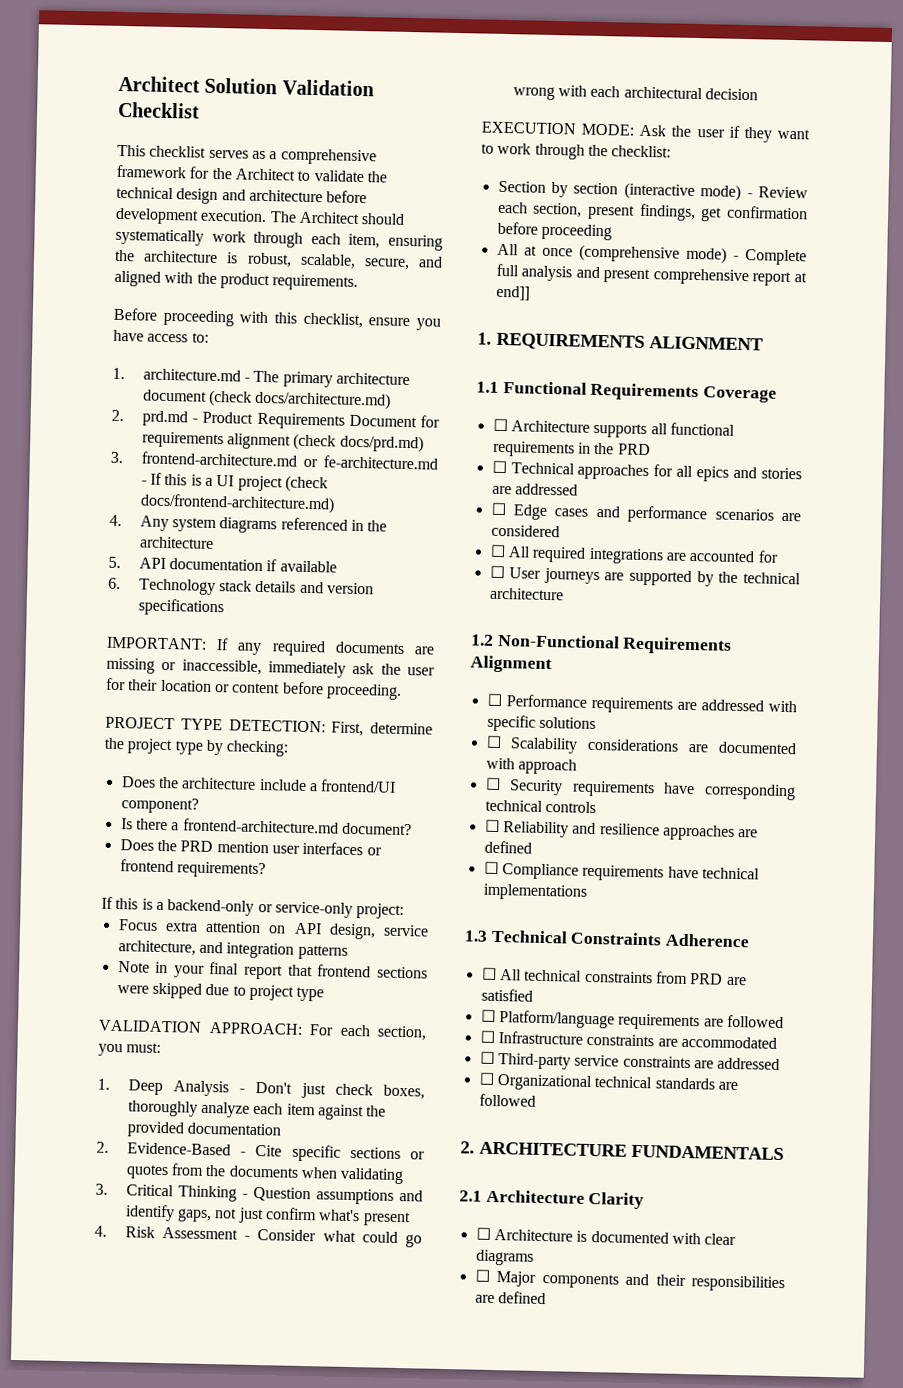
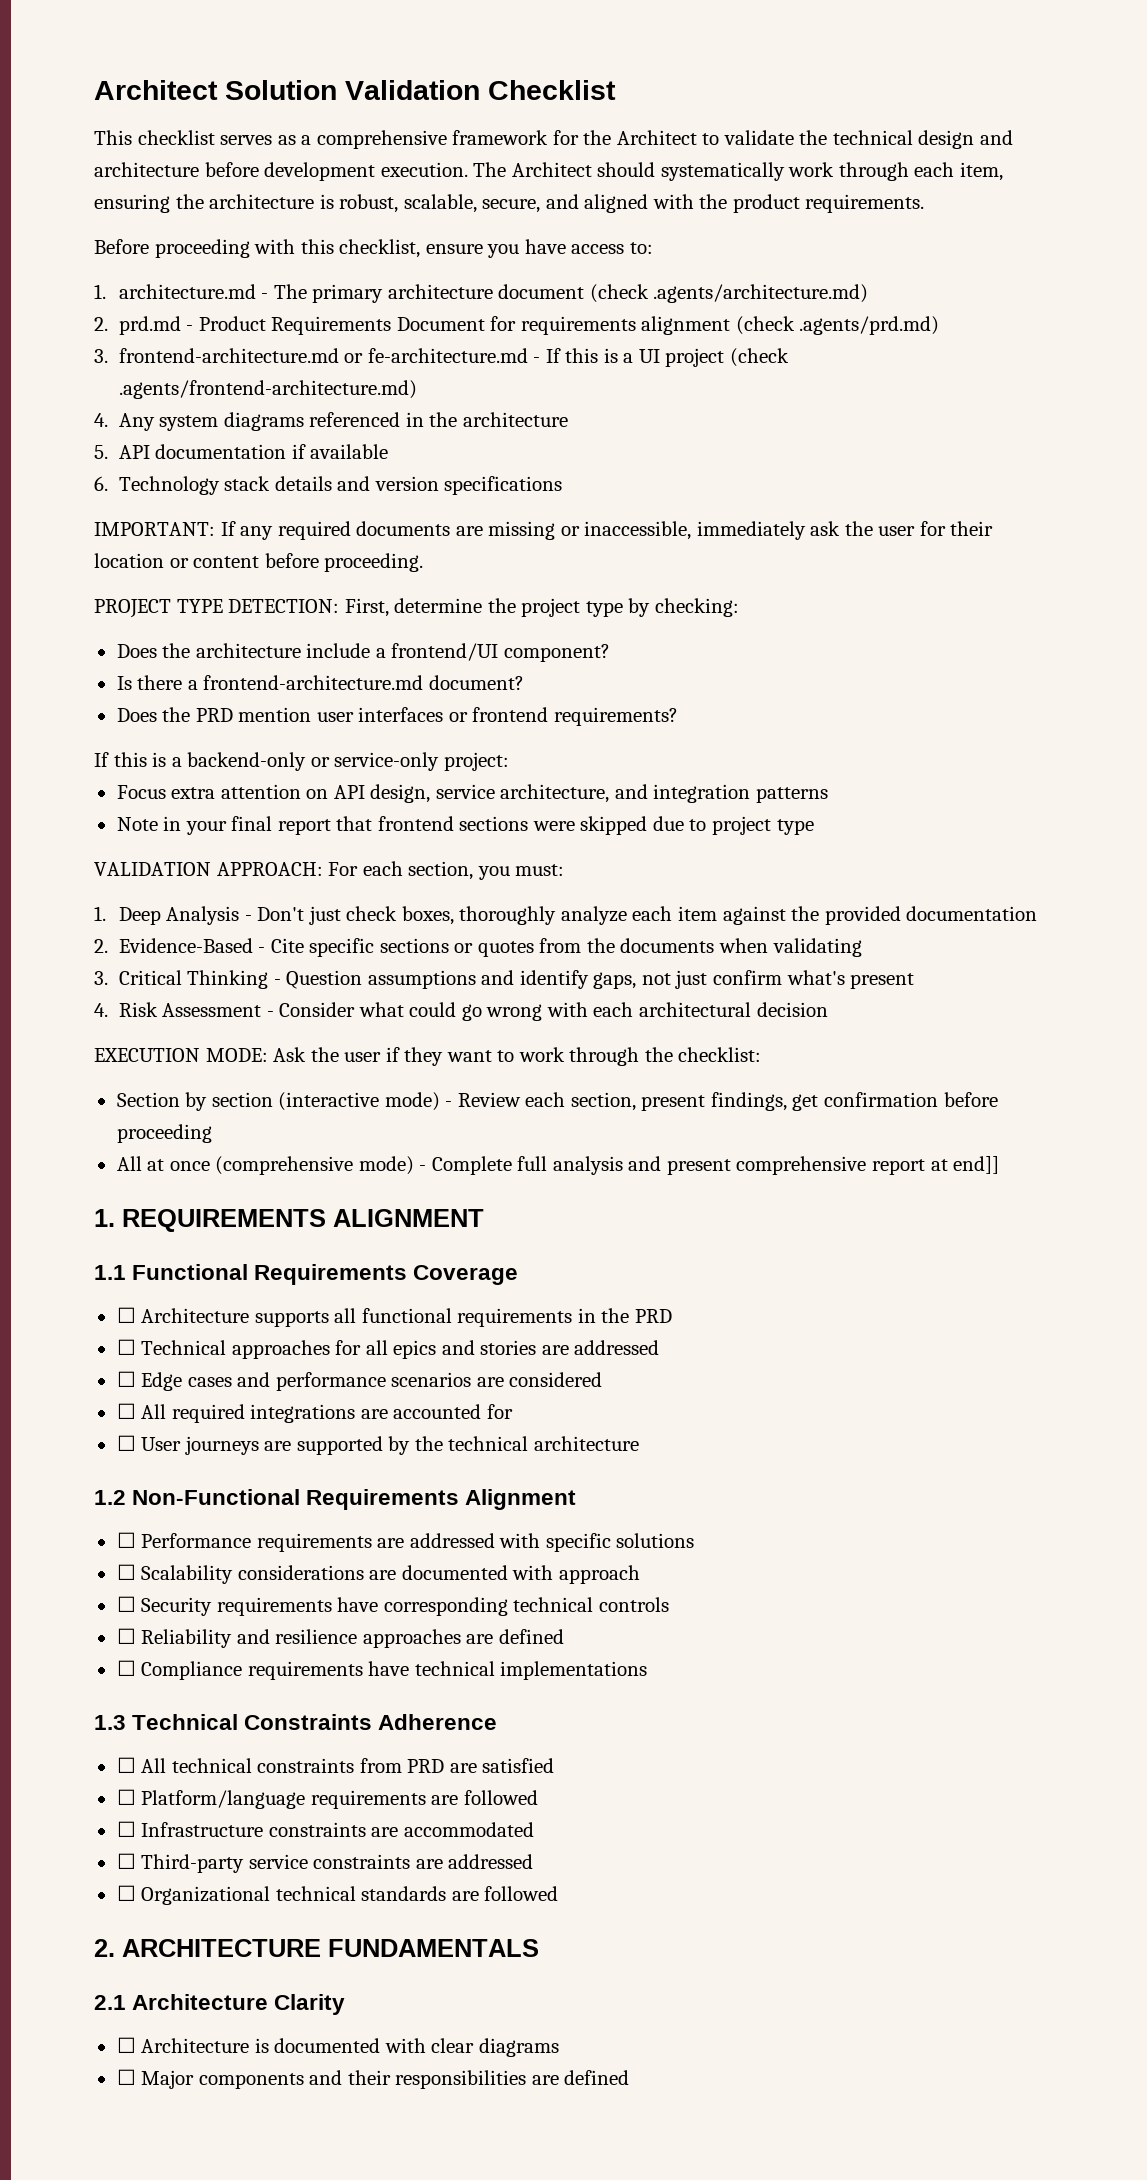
- 1. architecture.md - The primary architecture document (check docs/architecture.md)
+ 1. architecture.md - The primary architecture document (check .agents/architecture.md)
- 2. prd.md - Product Requirements Document for requirements alignment (check docs/prd.md)
+ 2. prd.md - Product Requirements Document for requirements alignment (check .agents/prd.md)
- 3. frontend-architecture.md or fe-architecture.md - If this is a UI project (check docs/frontend-architecture.md)
+ 3. frontend-architecture.md or fe-architecture.md - If this is a UI project (check .agents/frontend-architecture.md)

